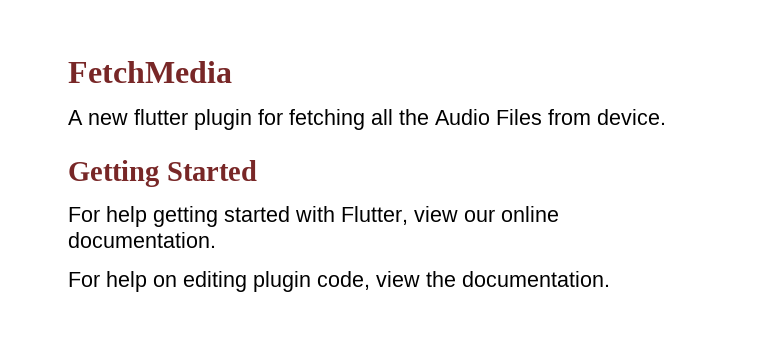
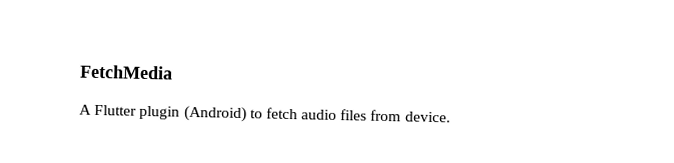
- A new flutter plugin for fetching all the Audio Files from device.
- Getting Started
- For help getting started with Flutter, view our online documentation.
- For help on editing plugin code, view the documentation.
+ A Flutter plugin (Android) to fetch audio files from device.

